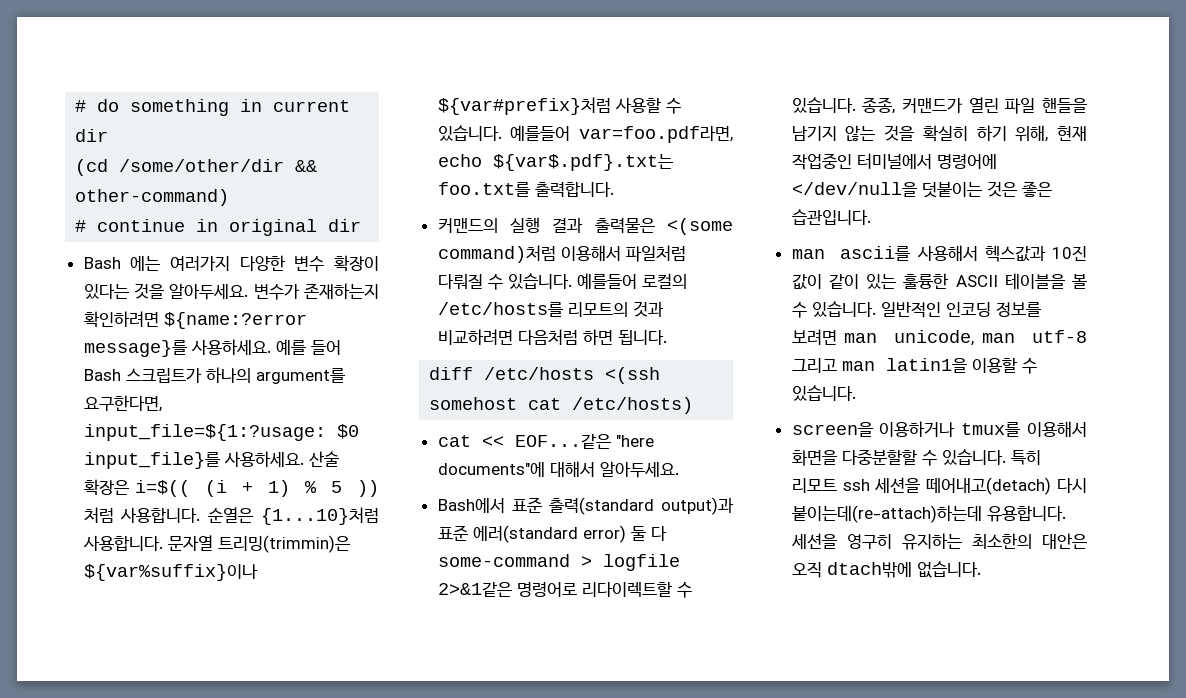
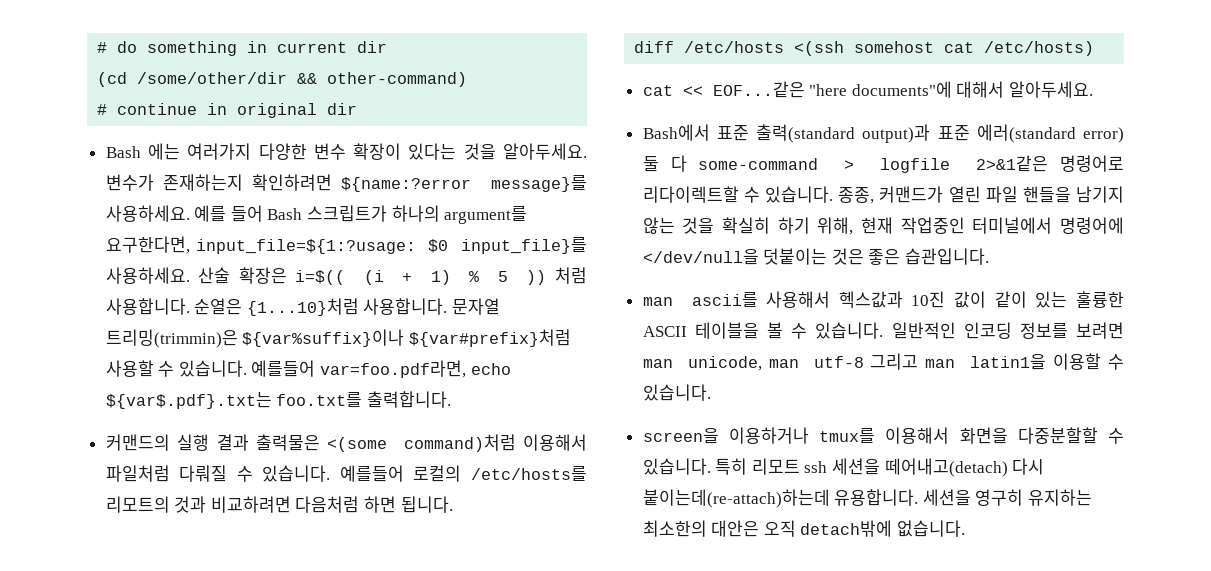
- 세션을 영구히 유지하는 최소한의 대안은 오직 dtach밖에 없습니다.
+ 세션을 영구히 유지하는 최소한의 대안은 오직 detach밖에 없습니다.

